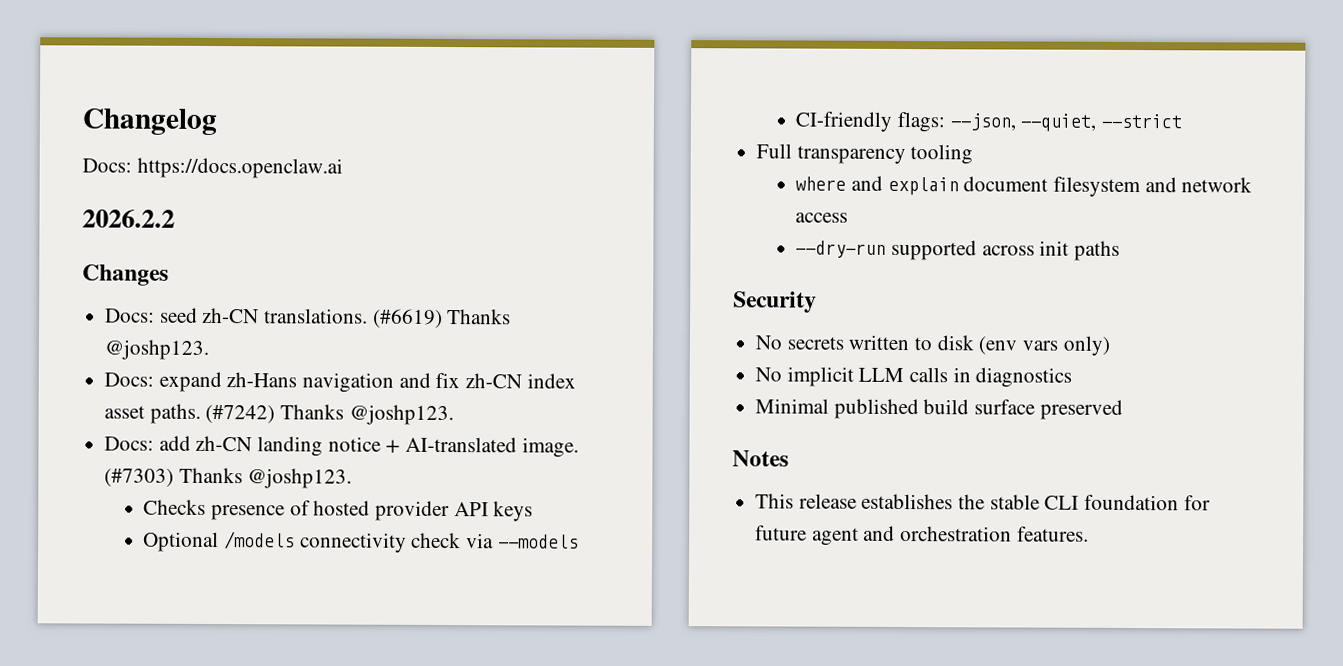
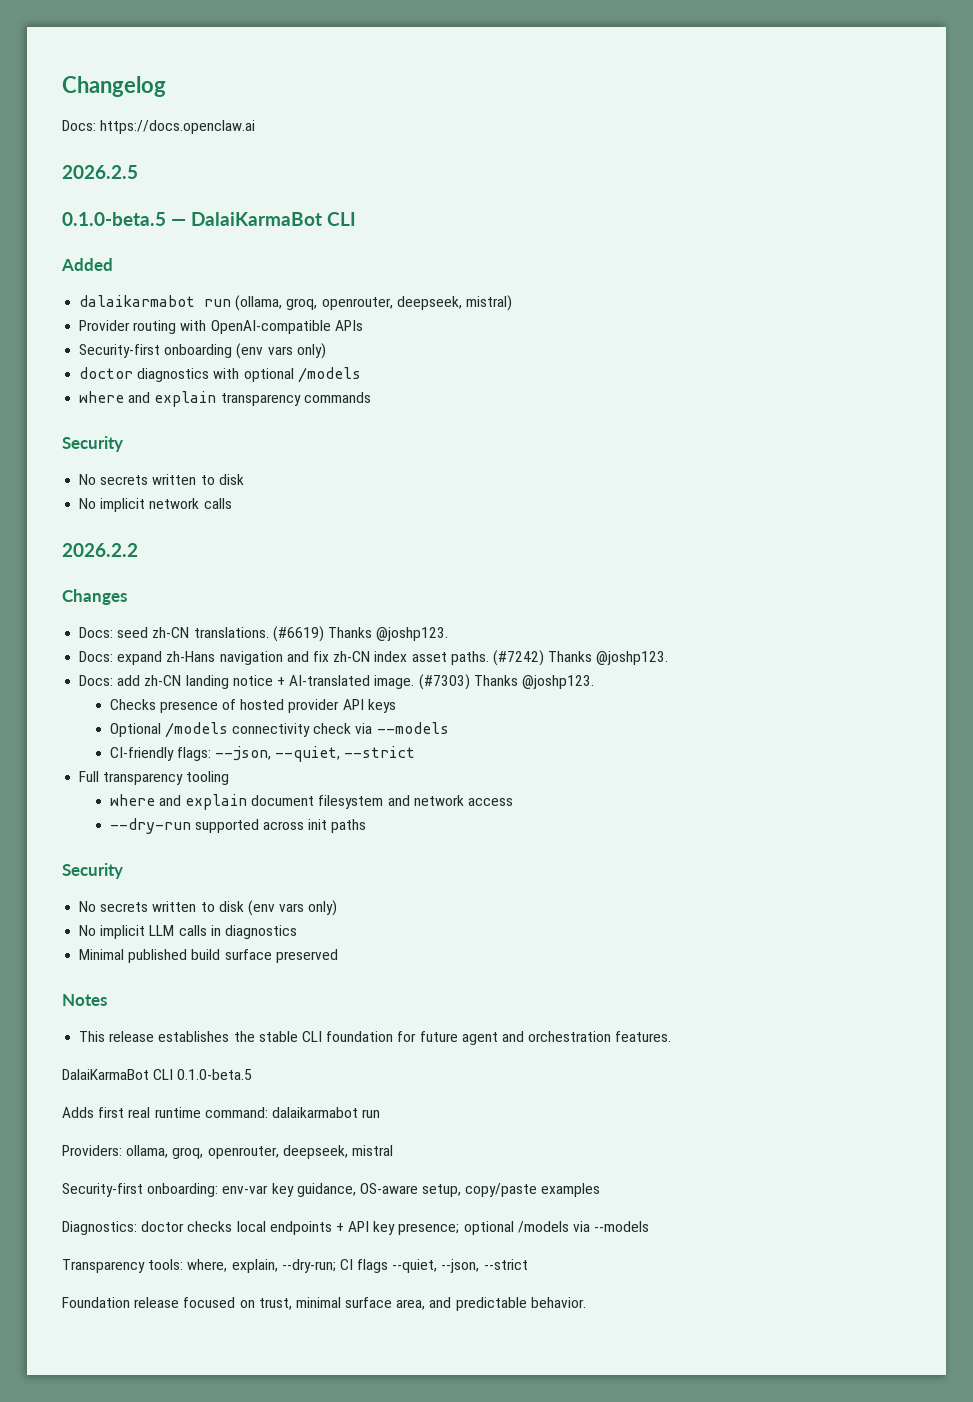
+ 2026.2.5
+ 0.1.0-beta.5 — DalaiKarmaBot CLI
+ Added
+ dalaikarmabot run (ollama, groq, openrouter, deepseek, mistral)
+ Provider routing with OpenAI-compatible APIs
+ Security-first onboarding (env vars only)
+ doctor diagnostics with optional /models
+ where and explain transparency commands
+ Security
+ No secrets written to disk
+ No implicit network calls
+ DalaiKarmaBot CLI 0.1.0-beta.5
+ Adds first real runtime command: dalaikarmabot run
+ Providers: ollama, groq, openrouter, deepseek, mistral
+ Security-first onboarding: env-var key guidance, OS-aware setup, copy/paste examples
+ Diagnostics: doctor checks local endpoints + API key presence; optional /models via --models
+ Transparency tools: where, explain, --dry-run; CI flags --quiet, --json, --strict
+ Foundation release focused on trust, minimal surface area, and predictable behavior.

